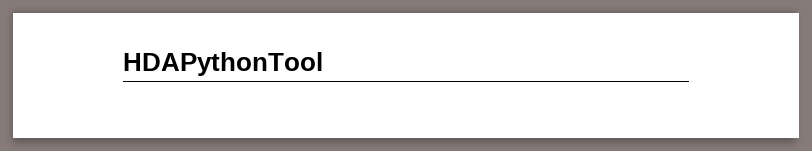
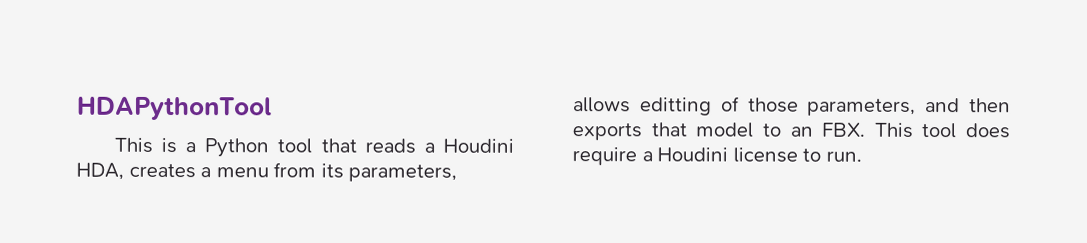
+ This is a Python tool that reads a Houdini HDA, creates a menu from its parameters, allows editting of those parameters, and then exports that model to an FBX. This tool does require a Houdini license to run.

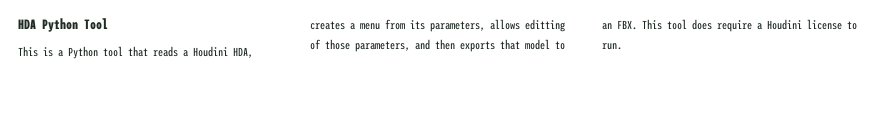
- HDAPythonTool
+ HDA Python Tool

